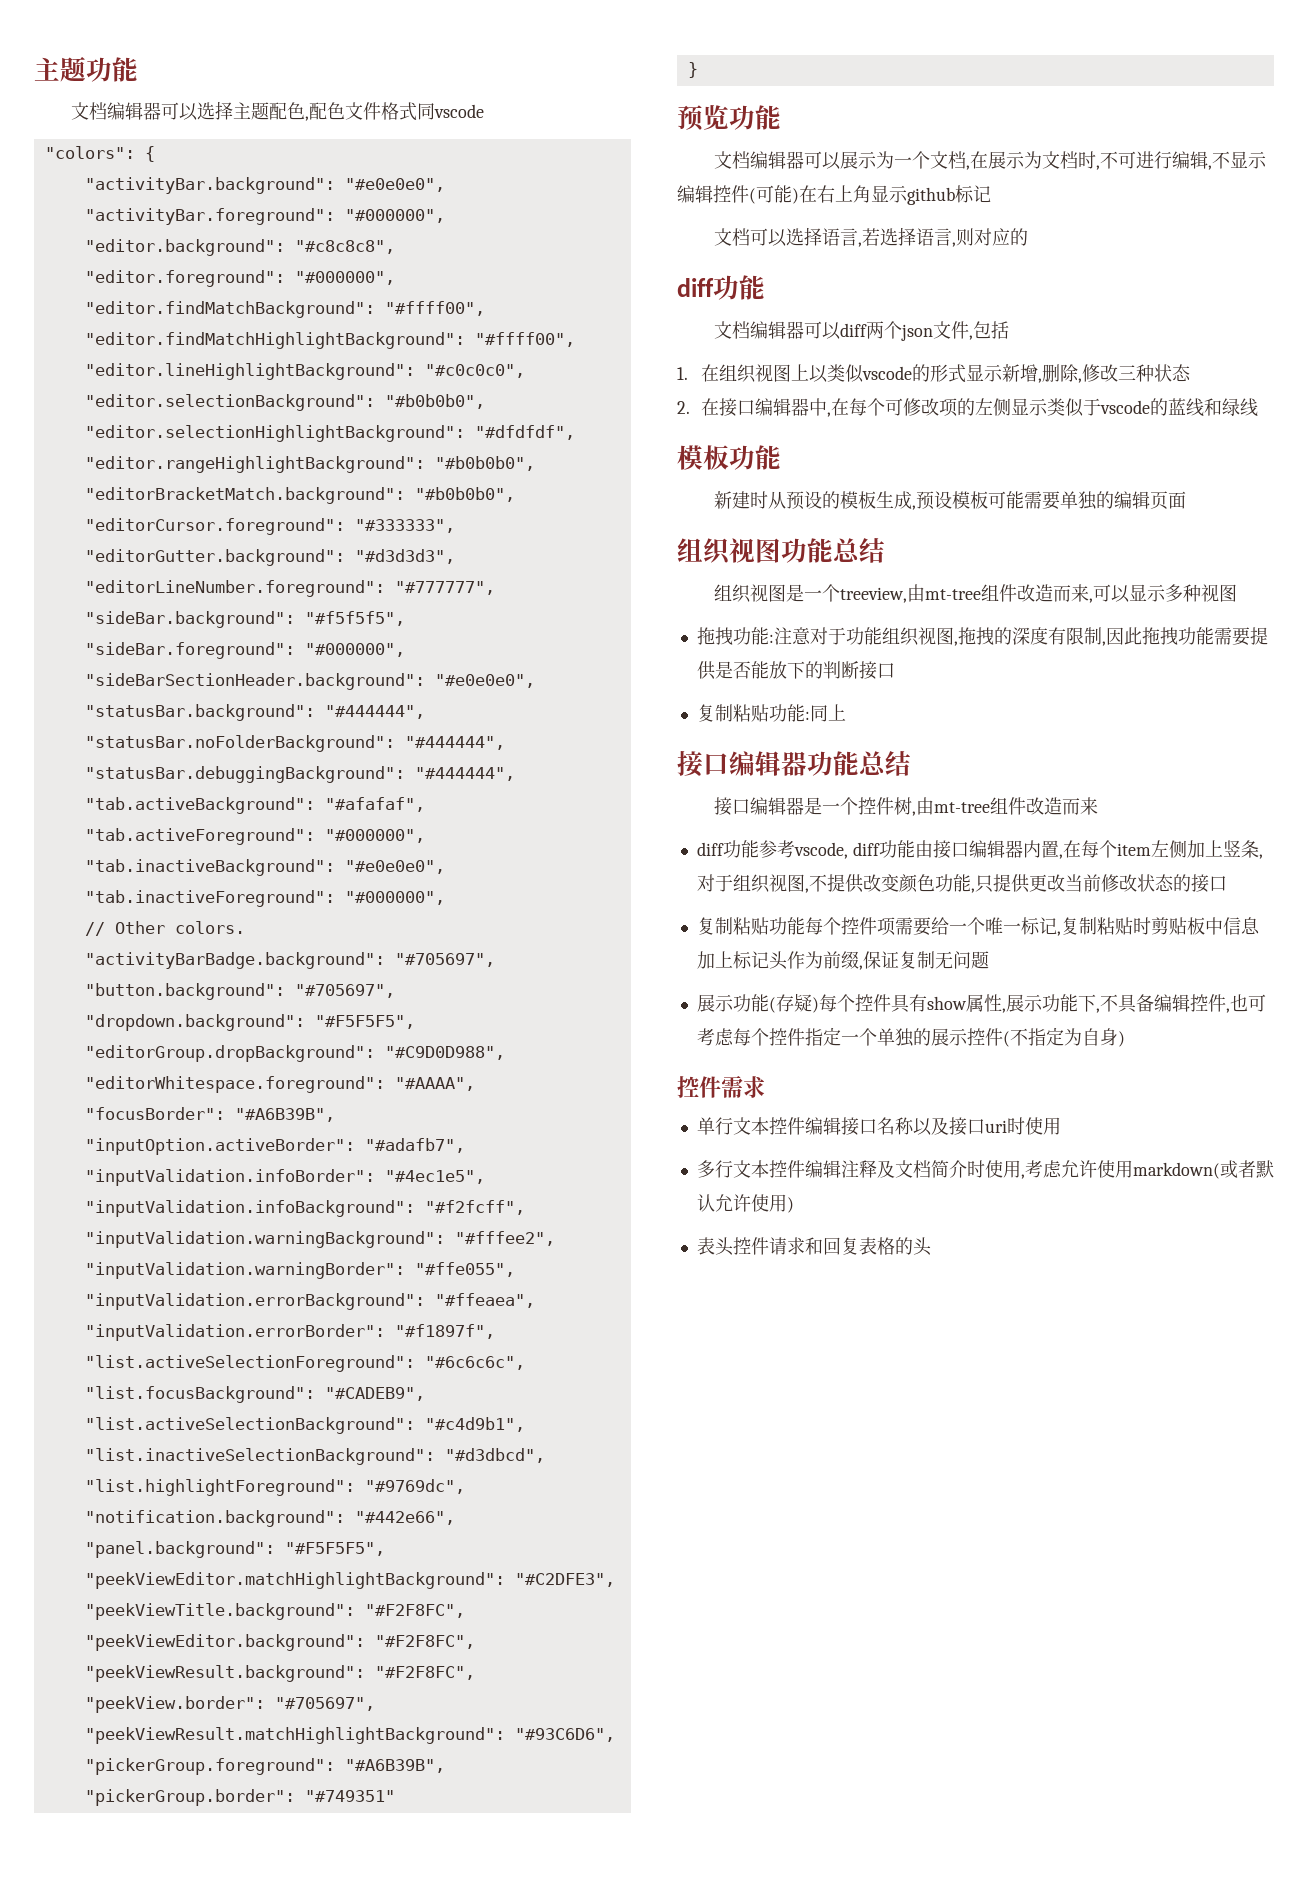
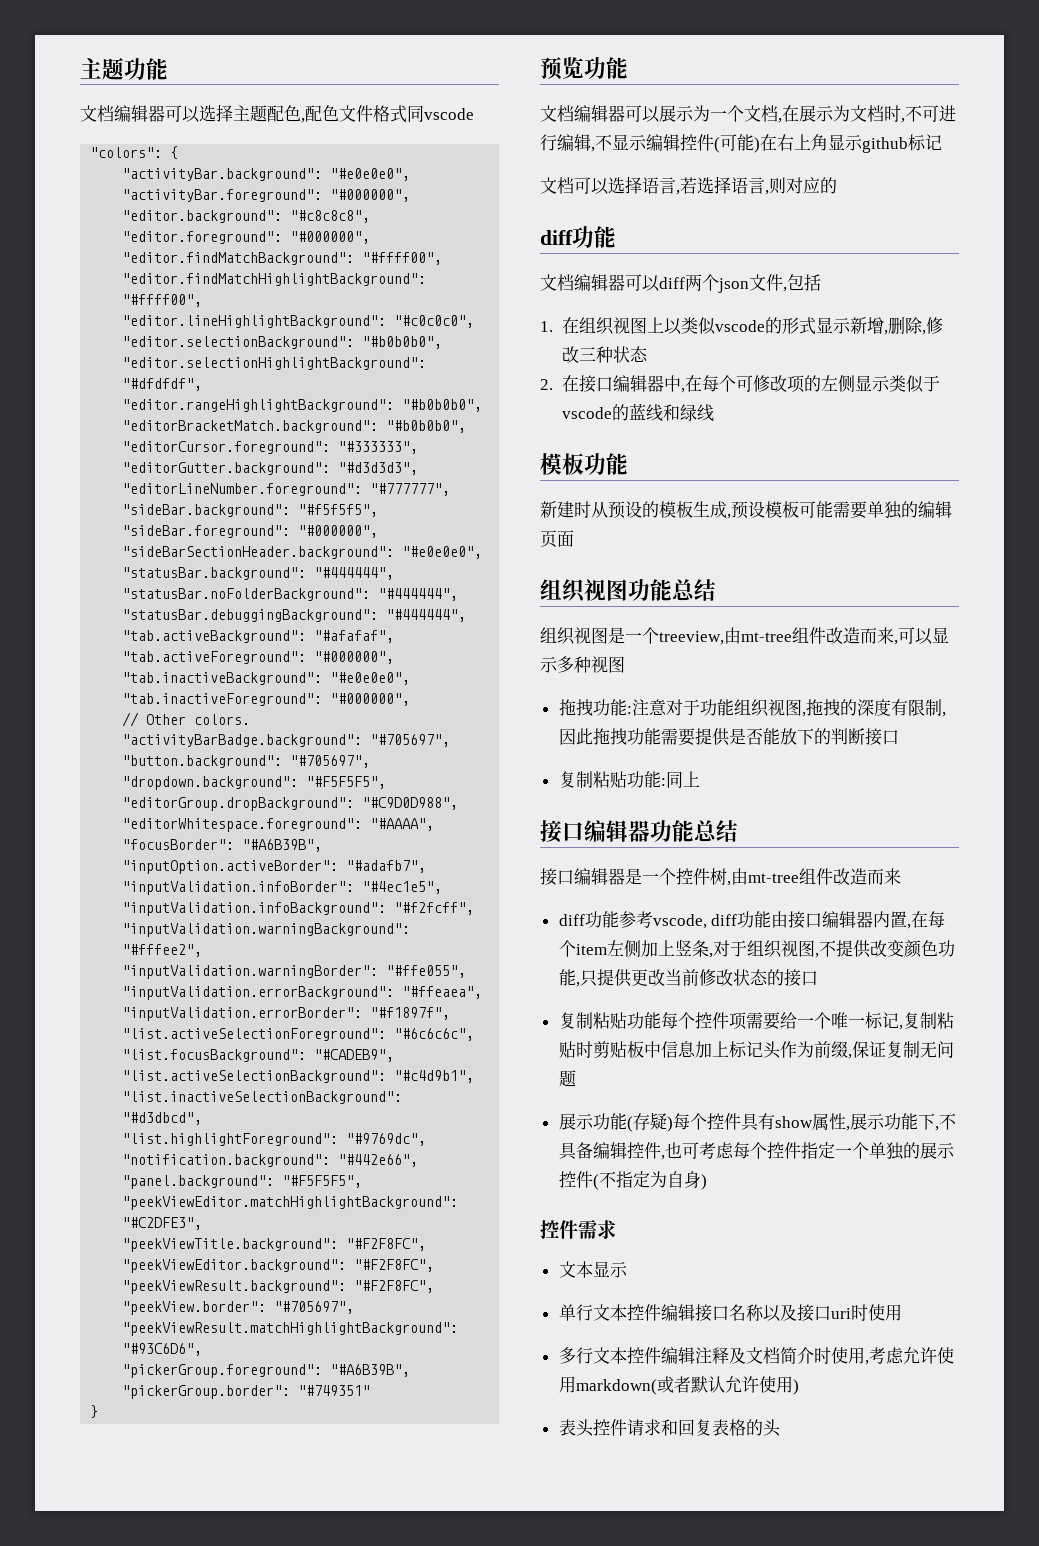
+ 文本显示

